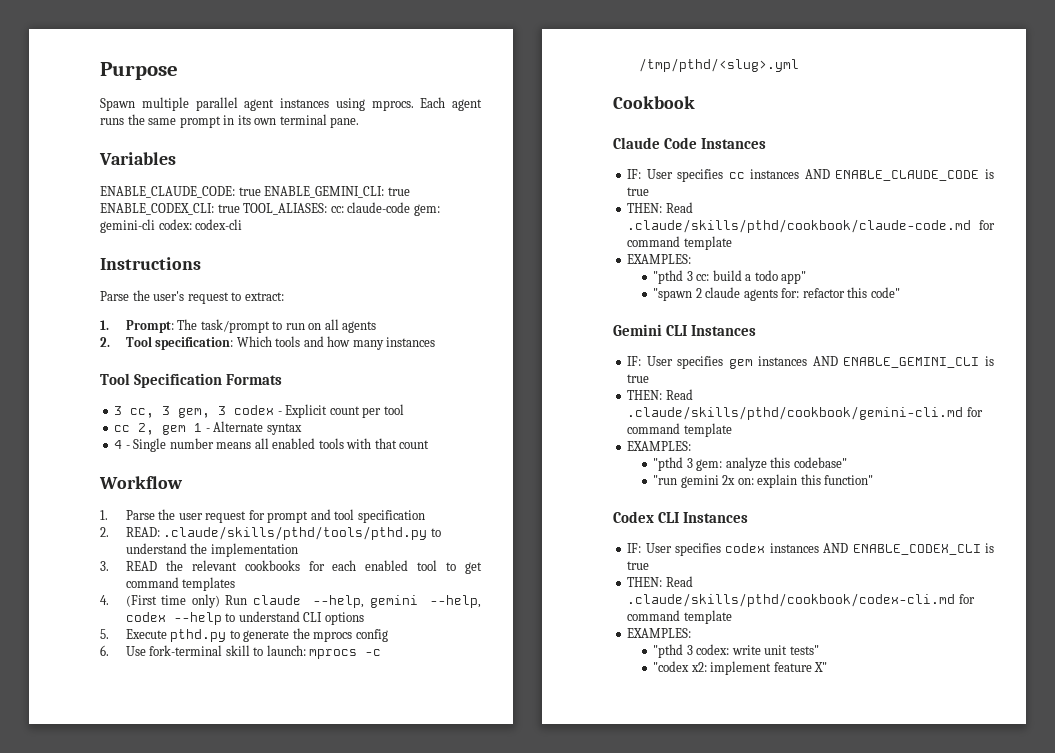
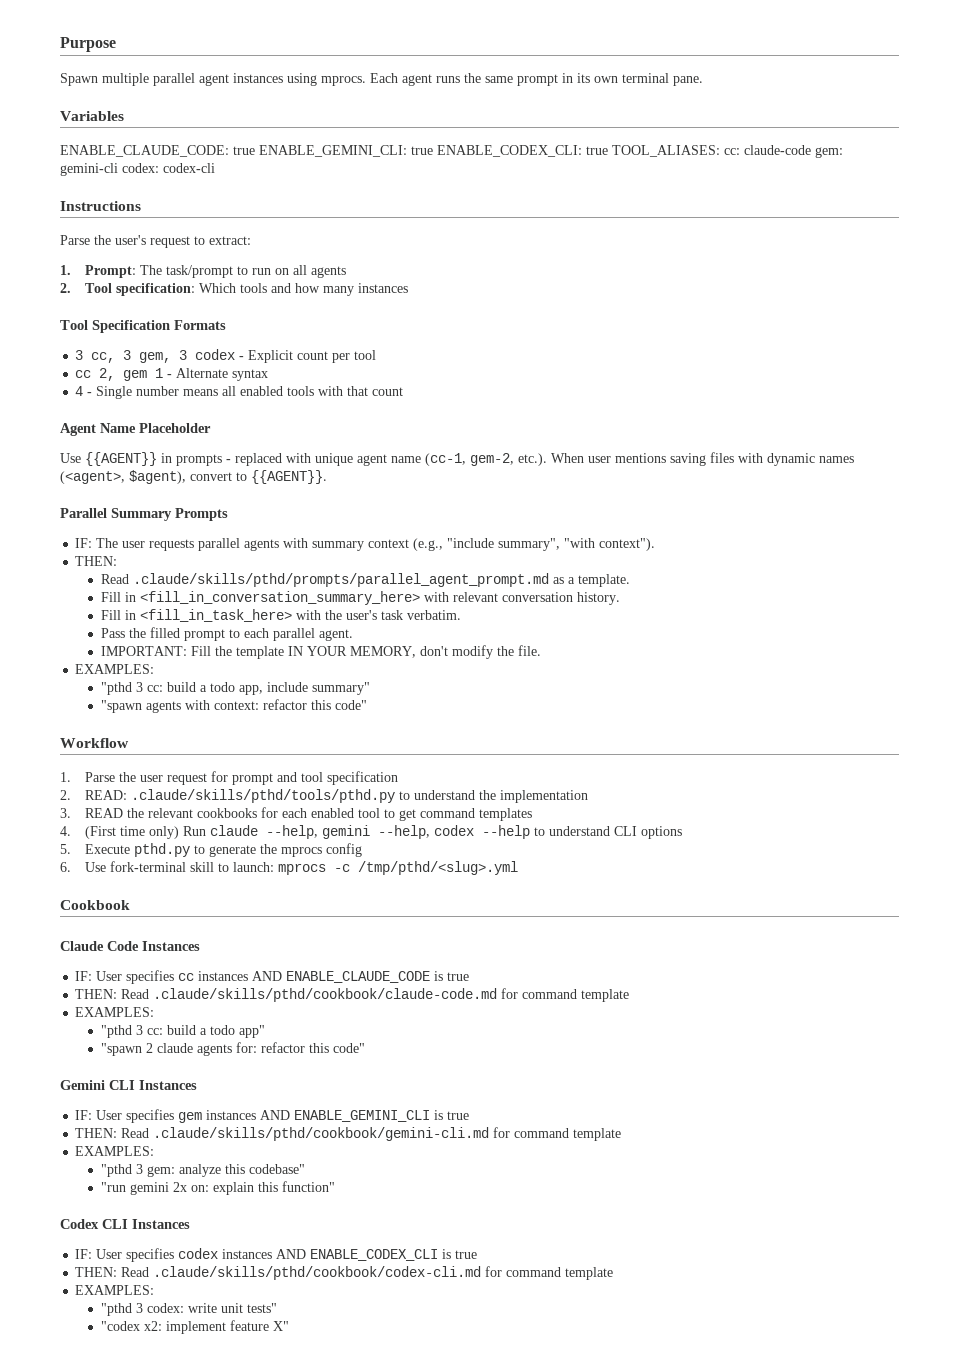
+ Agent Name Placeholder
+ Use {{AGENT}} in prompts - replaced with unique agent name (cc-1, gem-2, etc.). When user mentions saving files with dynamic names (<agent>, $agent), convert to {{AGENT}}.
+ Parallel Summary Prompts
+ IF: The user requests parallel agents with summary context (e.g., "include summary", "with context").
+ THEN:
+ Read .claude/skills/pthd/prompts/parallel_agent_prompt.md as a template.
+ Fill in <fill_in_conversation_summary_here> with relevant conversation history.
+ Fill in <fill_in_task_here> with the user's task verbatim.
+ Pass the filled prompt to each parallel agent.
+ IMPORTANT: Fill the template IN YOUR MEMORY, don't modify the file.
+ EXAMPLES:
+ "pthd 3 cc: build a todo app, include summary"
+ "spawn agents with context: refactor this code"

